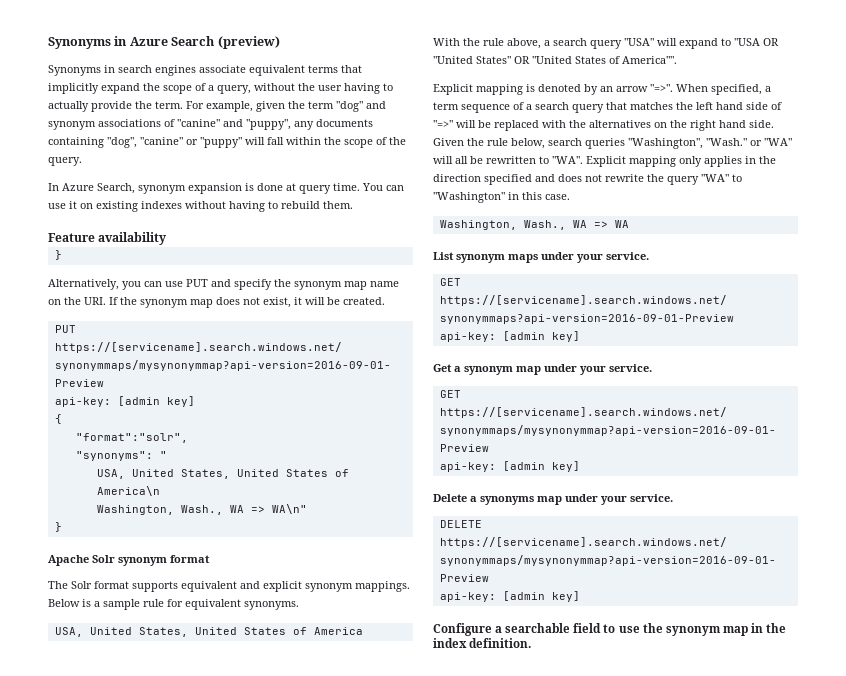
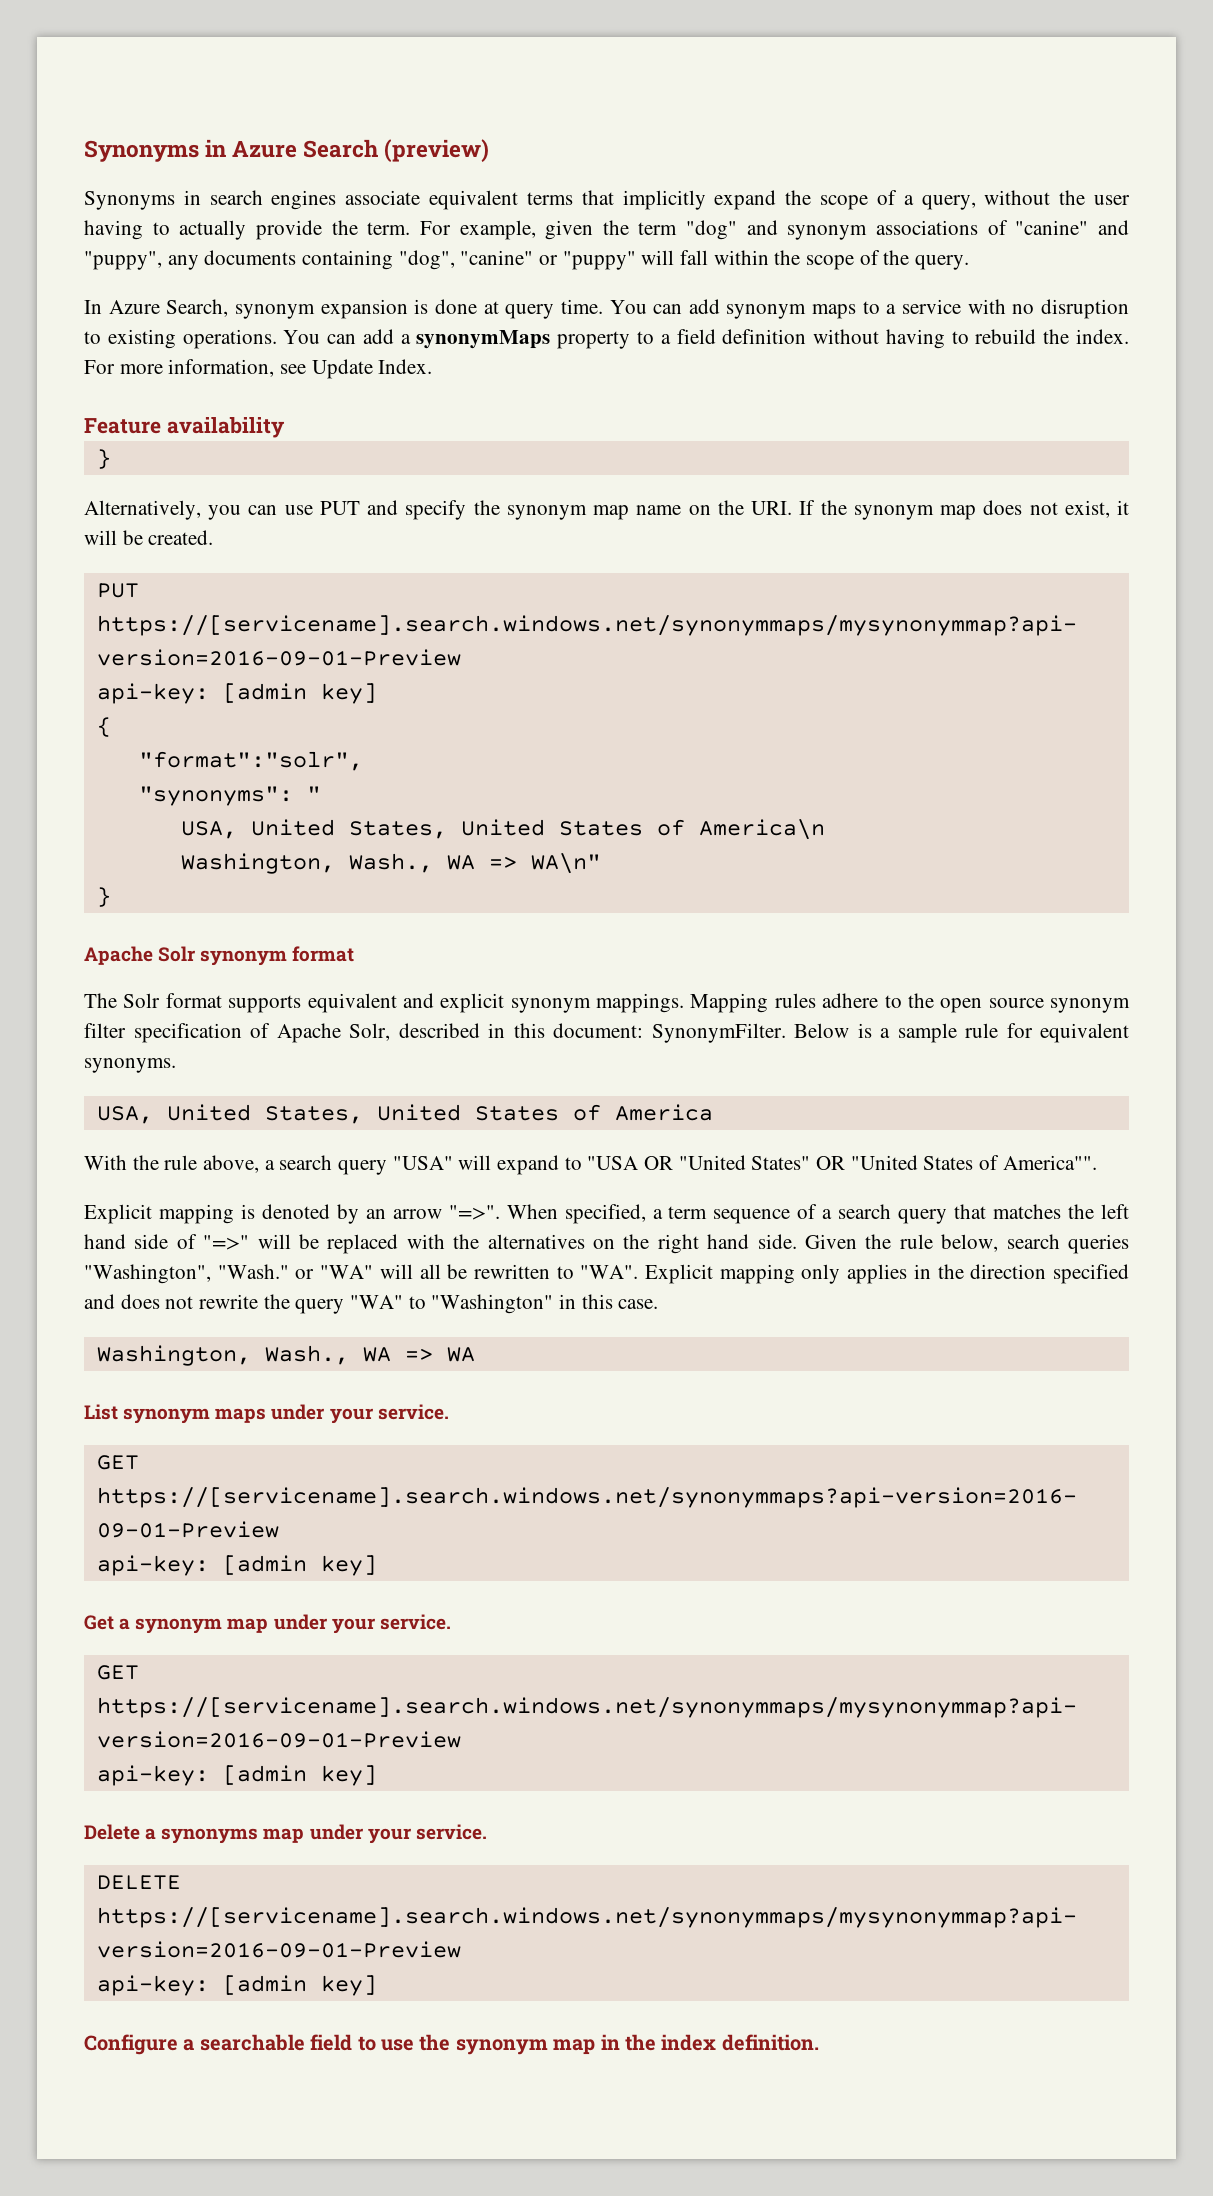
- You can use it on existing indexes without having to rebuild them.
+ You can add synonym maps to a service with no disruption to existing operations. You can add a synonymMaps property to a field definition without having to rebuild the index. For more information, see Update Index.
+ Mapping rules adhere to the open source synonym filter specification of Apache Solr, described in this document: SynonymFilter.

